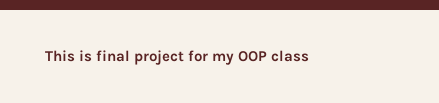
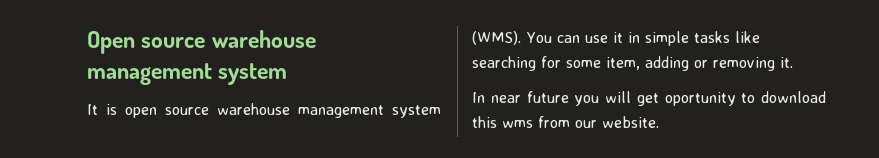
- This is final project for my OOP class
+ Open source warehouse management system
+ It is open source warehouse management system (WMS). You can use it in simple tasks like searching for some item, adding or removing it.
+ In near future you will get oportunity to download this wms from our website.

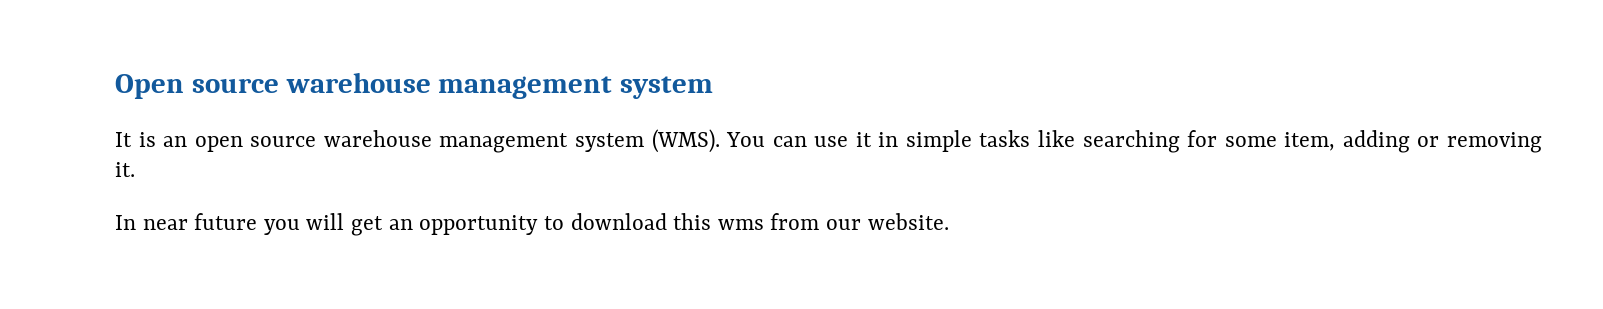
- It is open source warehouse management system (WMS).
+ It is an open source warehouse management system (WMS).
- In near future you will get oportunity to download this wms from our website.
+ In near future you will get an opportunity to download this wms from our website.

